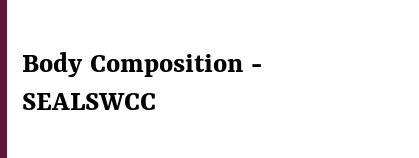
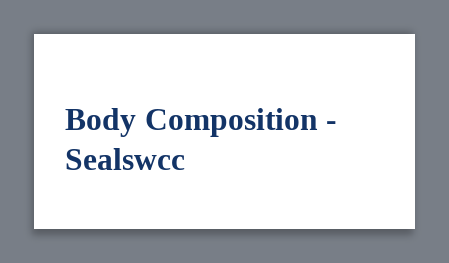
- Body Composition - SEALSWCC
+ Body Composition - Sealswcc

